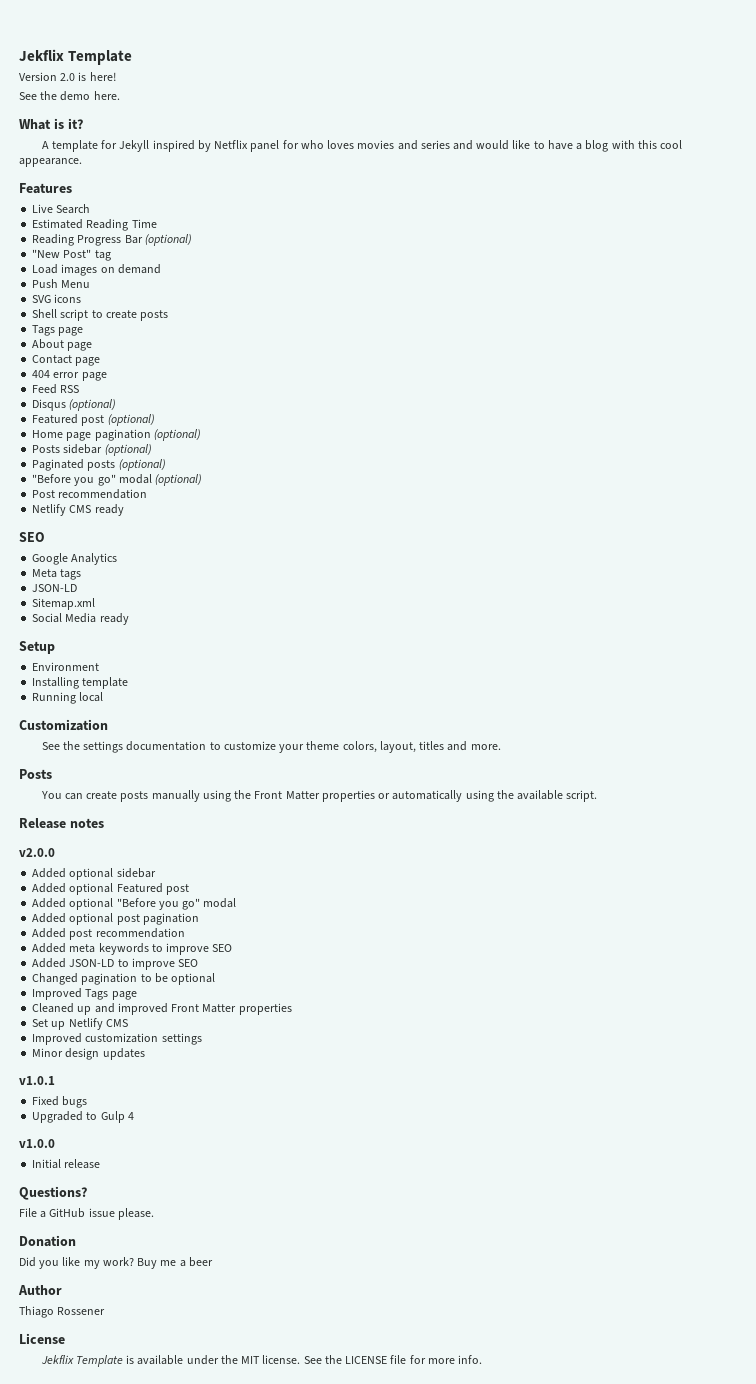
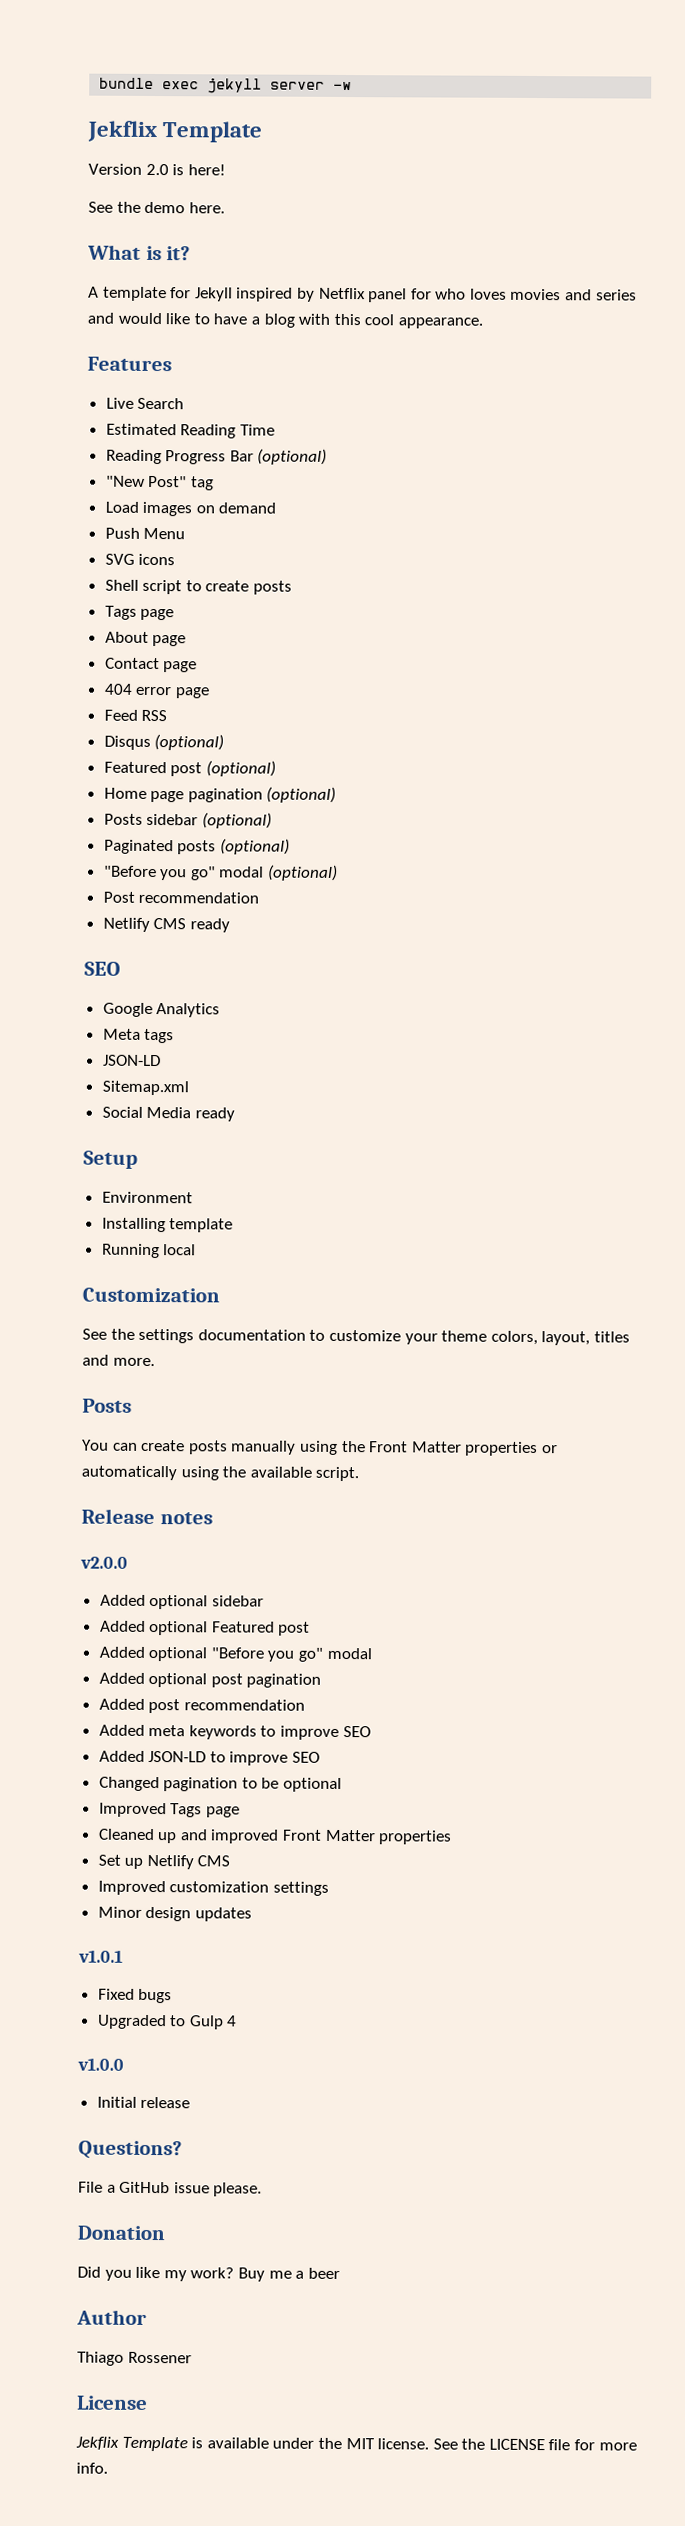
+ bundle exec jekyll server -w

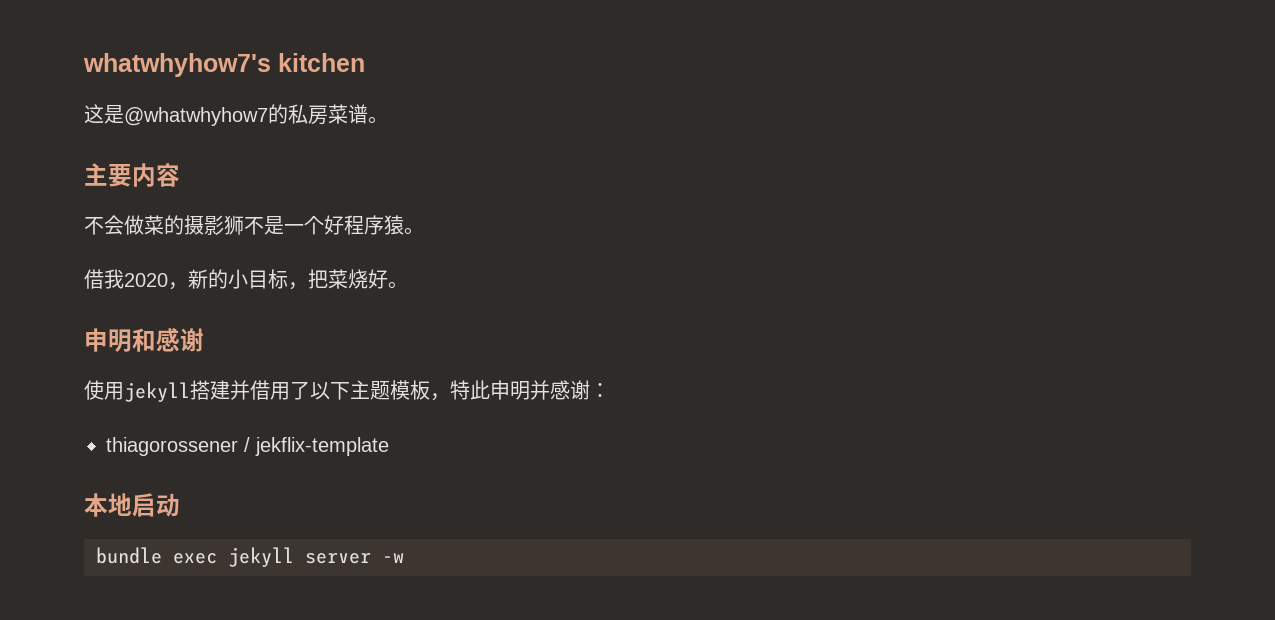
+ whatwhyhow7's kitchen
+ 这是@whatwhyhow7的私房菜谱。
+ 主要内容
+ 不会做菜的摄影狮不是一个好程序猿。
+ 借我2020，新的小目标，把菜烧好。
+ 申明和感谢
+ 使用jekyll搭建并借用了以下主题模板，特此申明并感谢：
+ thiagorossener / jekflix-template
+ 本地启动
  bundle exec jekyll server -w
- Jekflix Template
- Version 2.0 is here!
- See the demo here.
- What is it?
- A template for Jekyll inspired by Netflix panel for who loves movies and series and would like to have a blog with this cool appearance.
- Features
- Live Search
- Estimated Reading Time
- Reading Progress Bar (optional)
- "New Post" tag
- Load images on demand
- Push Menu
- SVG icons
- Shell script to create posts
- Tags page
- About page
- Contact page
- 404 error page
- Feed RSS
- Disqus (optional)
- Featured post (optional)
- Home page pagination (optional)
- Posts sidebar (optional)
- Paginated posts (optional)
- "Before you go" modal (optional)
- Post recommendation
- Netlify CMS ready
- SEO
- Google Analytics
- Meta tags
- JSON-LD
- Sitemap.xml
- Social Media ready
- Setup
- Environment
- Installing template
- Running local
- Customization
- See the settings documentation to customize your theme colors, layout, titles and more.
- Posts
- You can create posts manually using the Front Matter properties or automatically using the available script.
- Release notes
- v2.0.0
- Added optional sidebar
- Added optional Featured post
- Added optional "Before you go" modal
- Added optional post pagination
- Added post recommendation
- Added meta keywords to improve SEO
- Added JSON-LD to improve SEO
- Changed pagination to be optional
- Improved Tags page
- Cleaned up and improved Front Matter properties
- Set up Netlify CMS
- Improved customization settings
- Minor design updates
- v1.0.1
- Fixed bugs
- Upgraded to Gulp 4
- v1.0.0
- Initial release
- Questions?
- File a GitHub issue please.
- Donation
- Did you like my work? Buy me a beer
- Author
- Thiago Rossener
- License
- Jekflix Template is available under the MIT license. See the LICENSE file for more info.

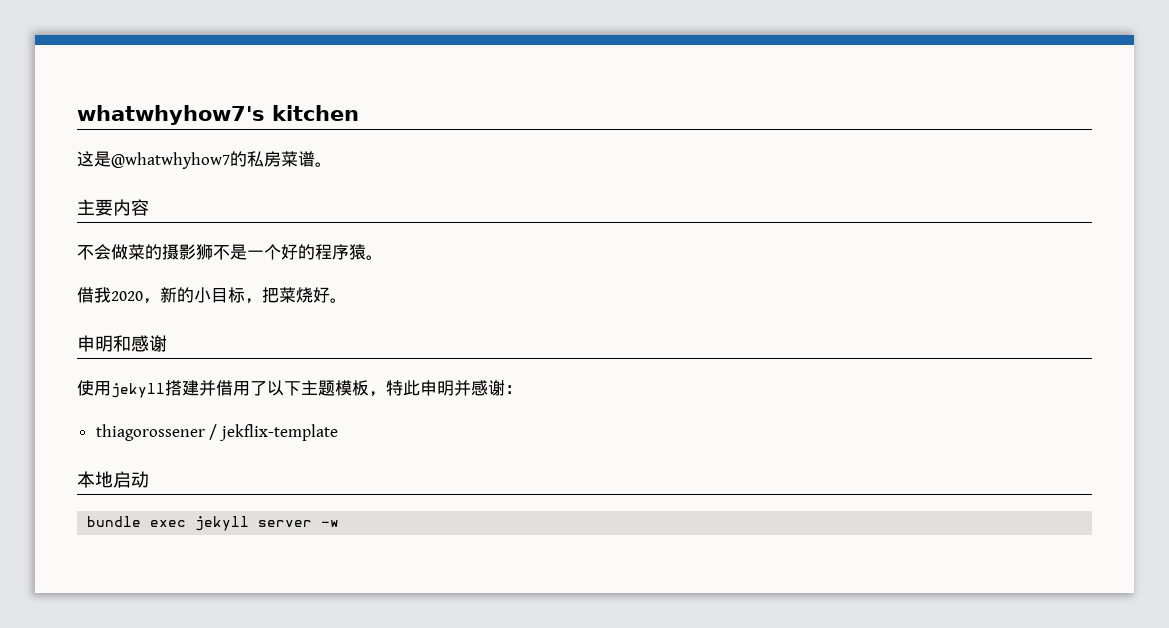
- 不会做菜的摄影狮不是一个好程序猿。
+ 不会做菜的摄影狮不是一个好的程序猿。

